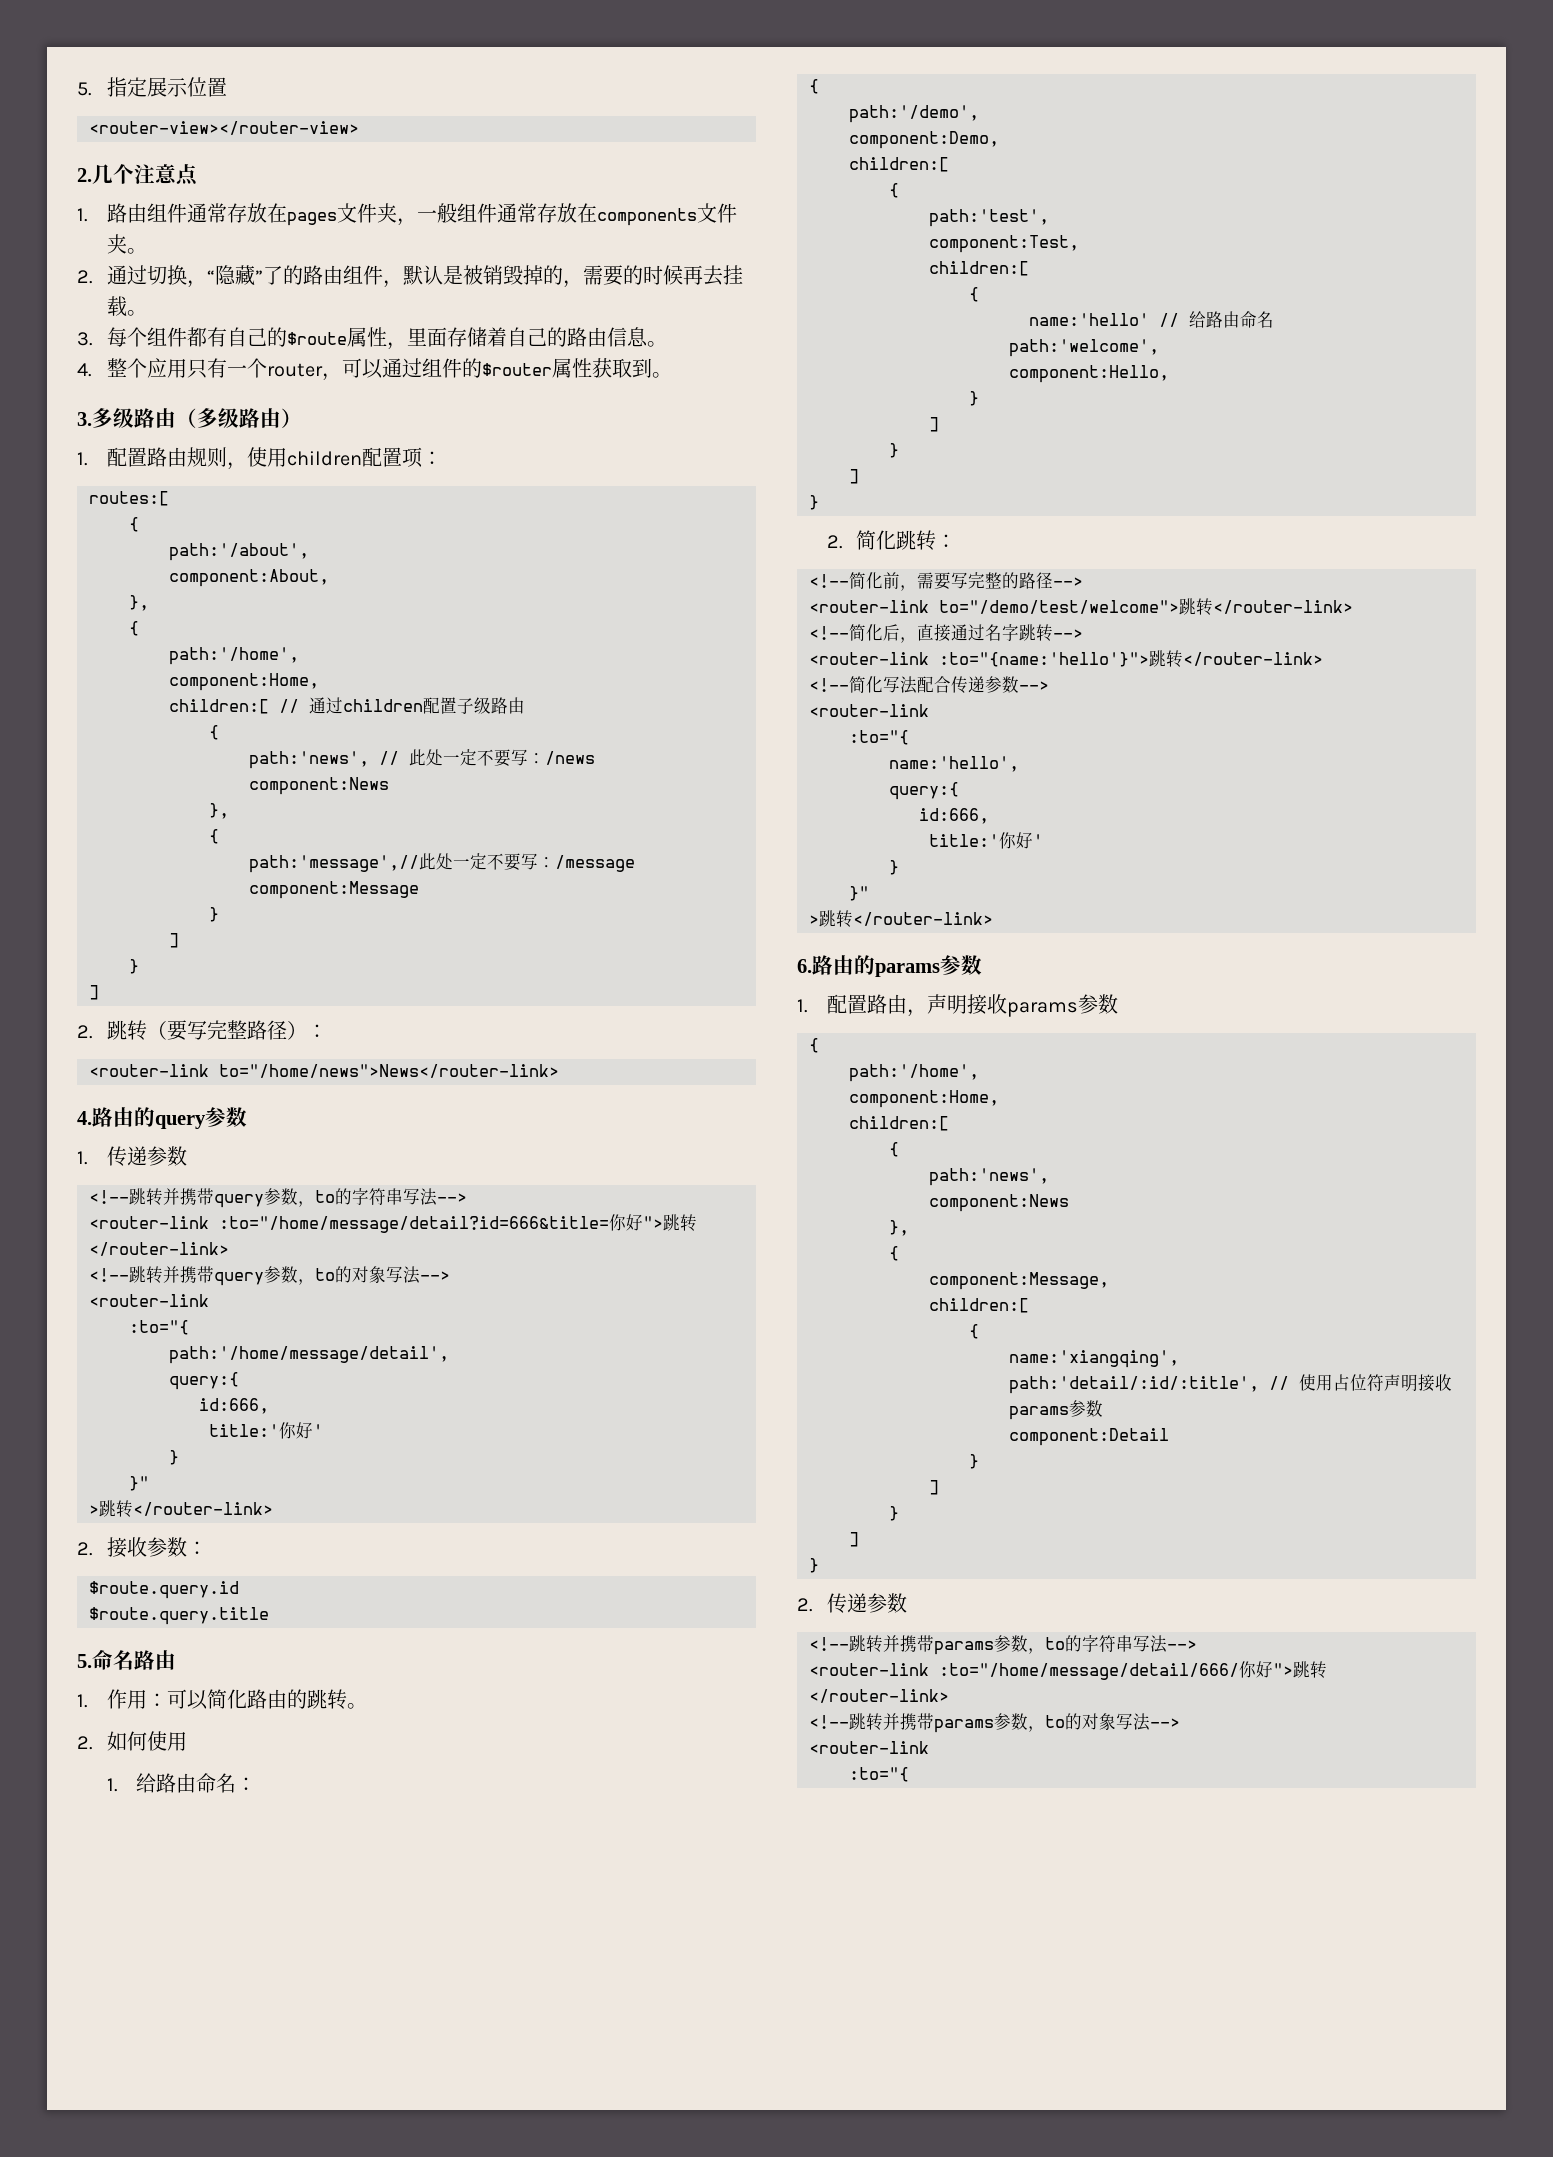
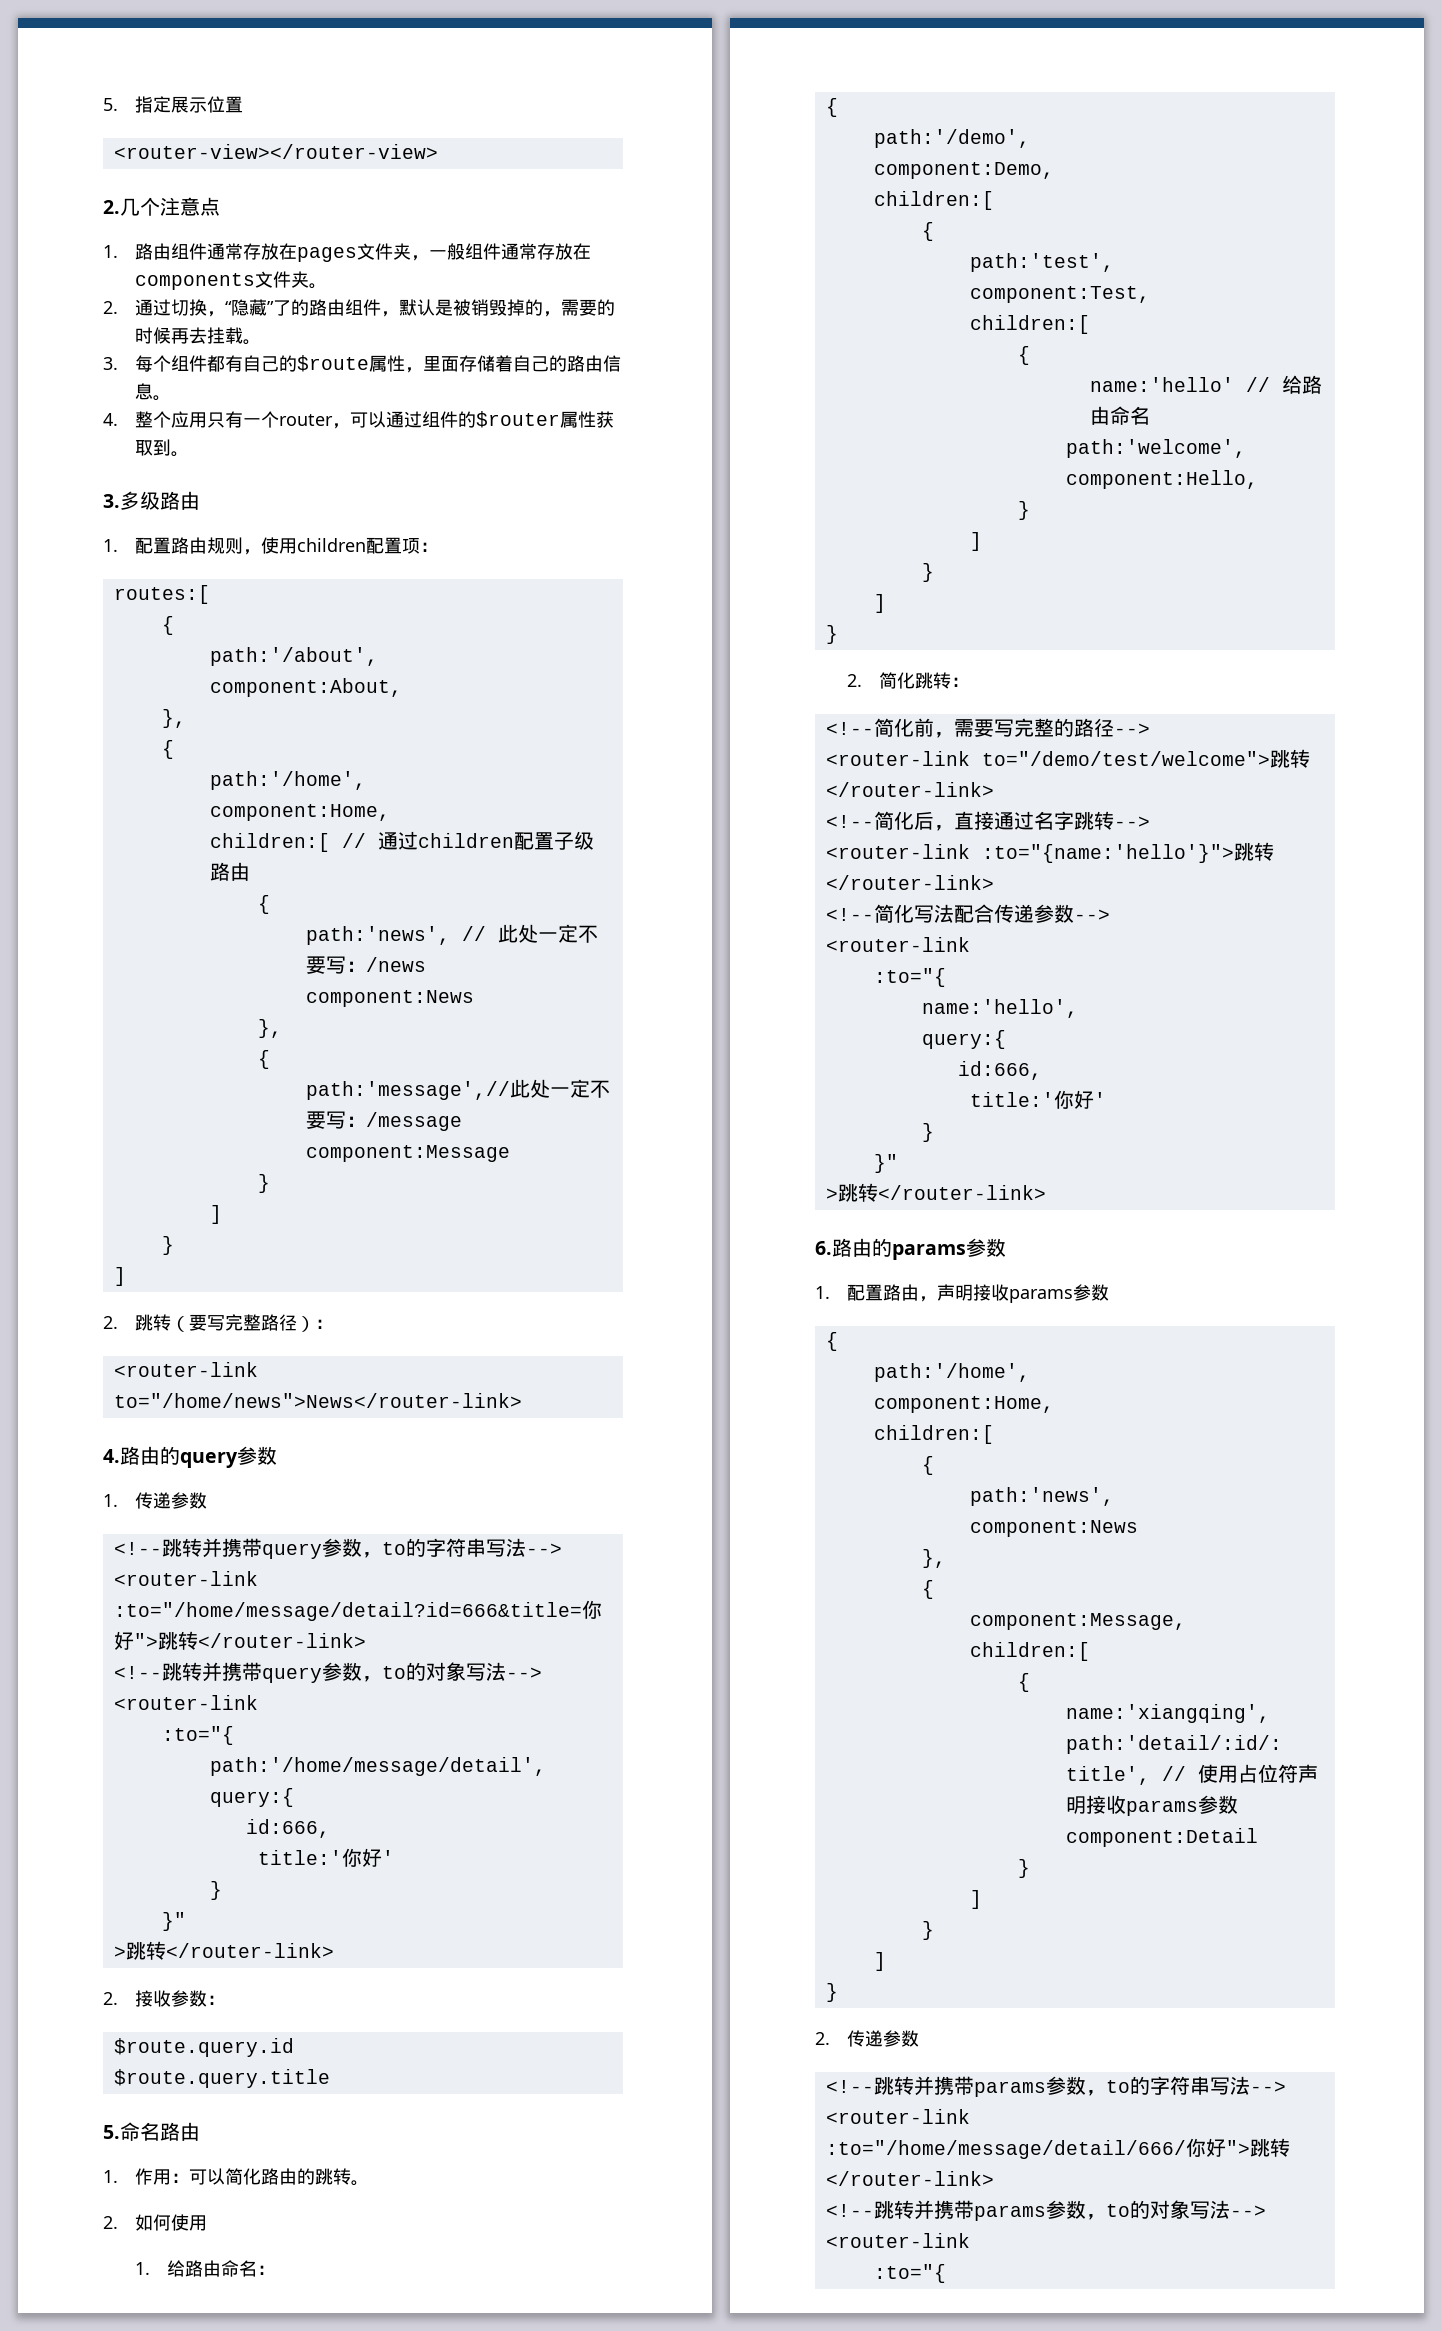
- 3.多级路由（多级路由）
+ 3.多级路由

